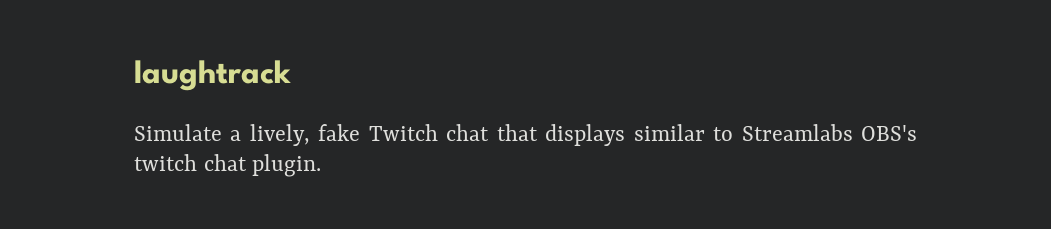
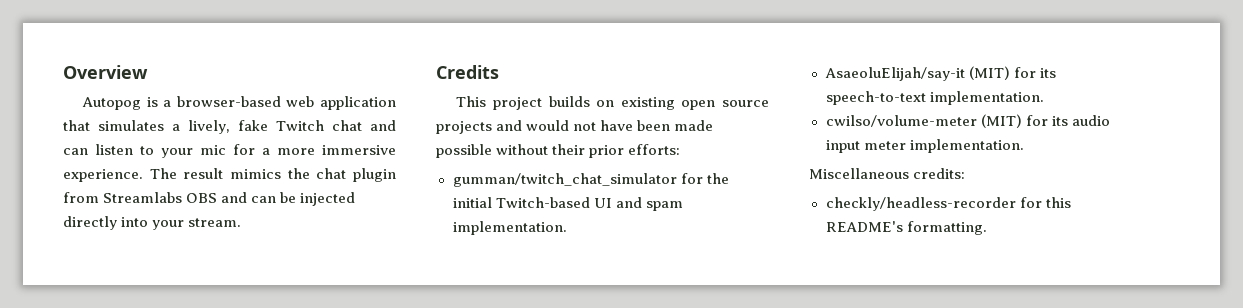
- laughtrack
- Simulate a lively, fake Twitch chat that displays similar to Streamlabs OBS's twitch chat plugin.
+ Overview
+ Autopog is a browser-based web application that simulates a lively, fake Twitch chat and can listen to your mic for a more immersive experience. The result mimics the chat plugin from Streamlabs OBS and can be injected directly into your stream.
+ Credits
+ This project builds on existing open source projects and would not have been made possible without their prior efforts:
+ gumman/twitch_chat_simulator for the initial Twitch-based UI and spam implementation.
+ AsaeoluElijah/say-it (MIT) for its speech-to-text implementation.
+ cwilso/volume-meter (MIT) for its audio input meter implementation.
+ Miscellaneous credits:
+ checkly/headless-recorder for this README's formatting.

